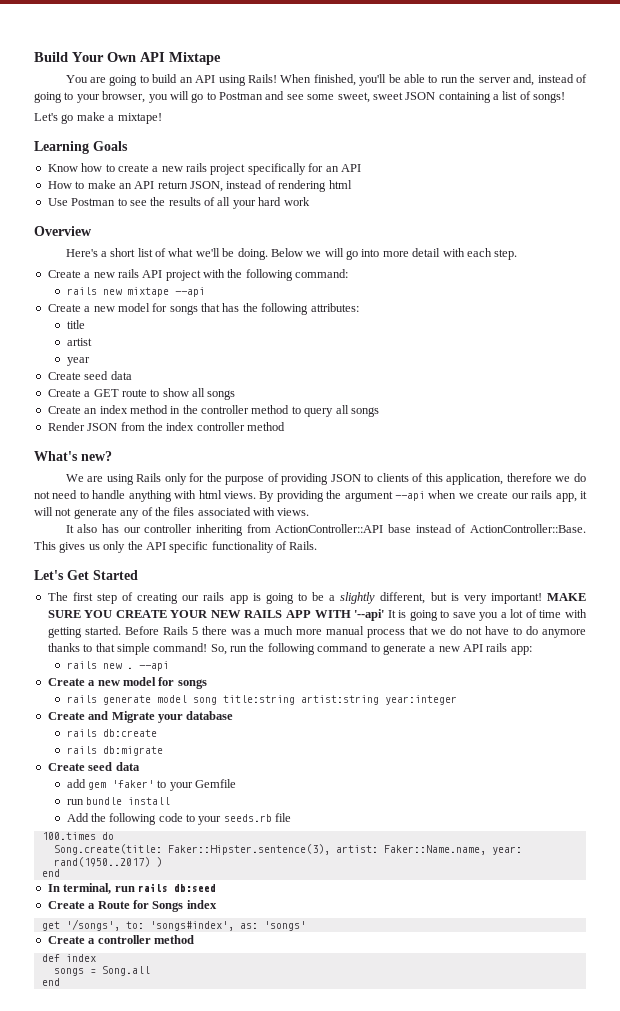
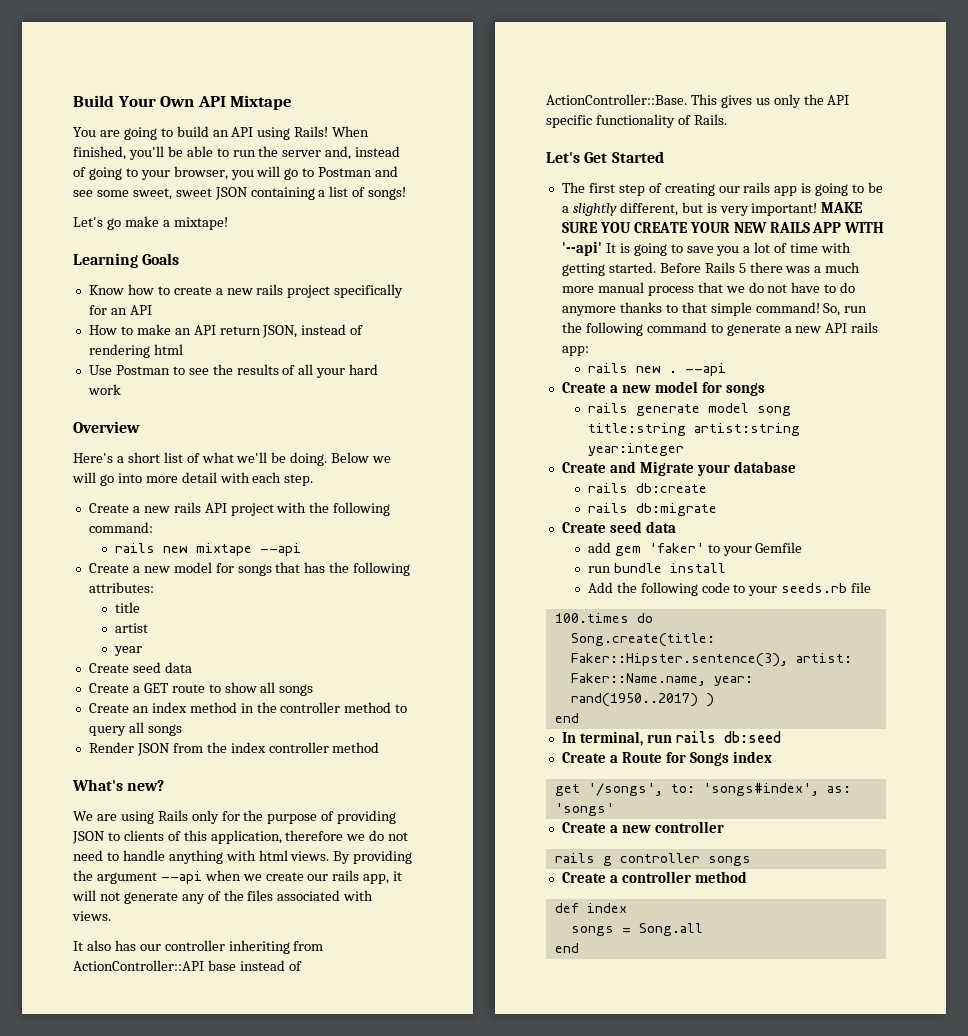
+ Create a new controller
+ rails g controller songs

